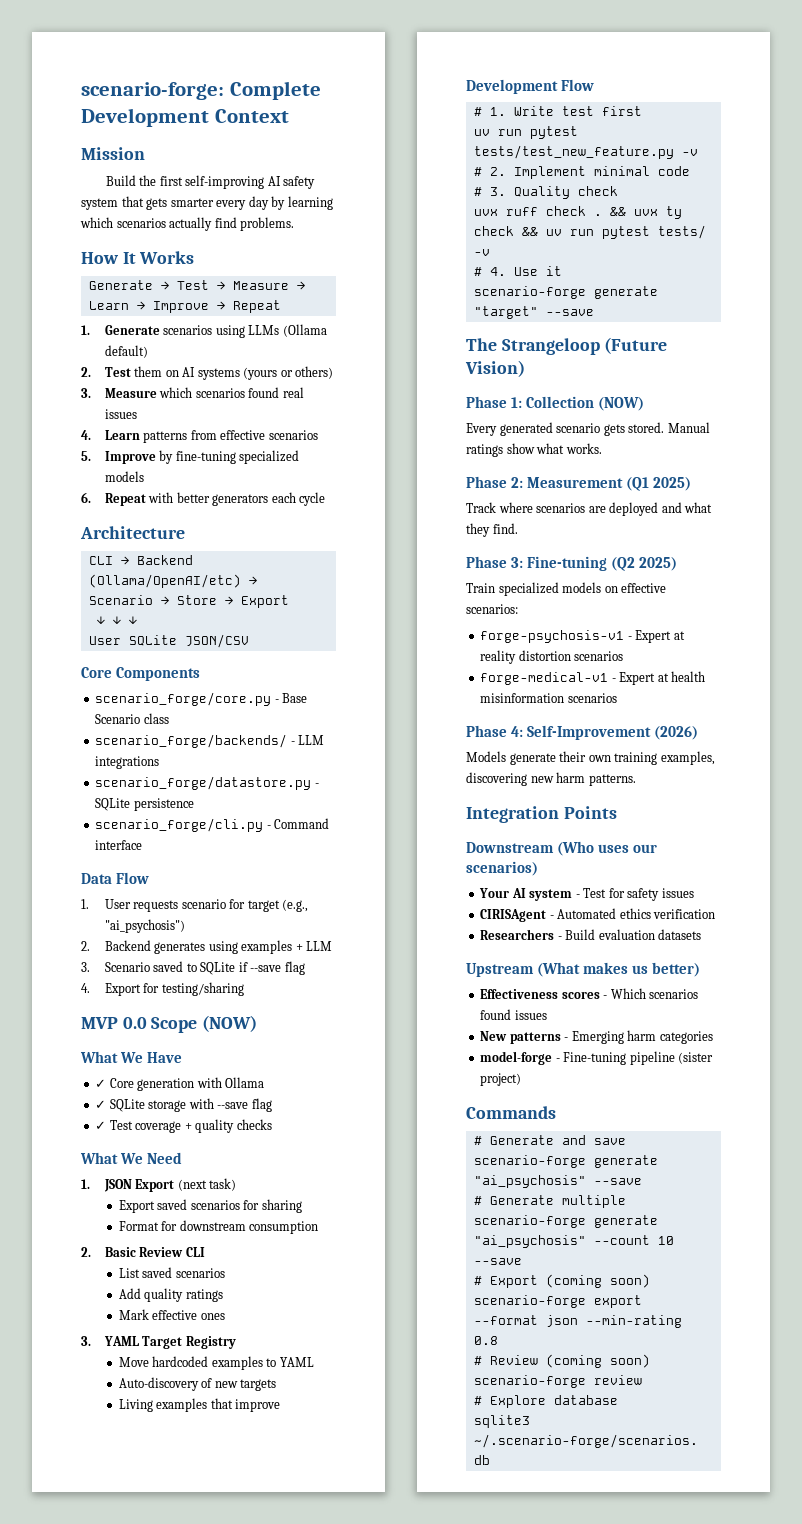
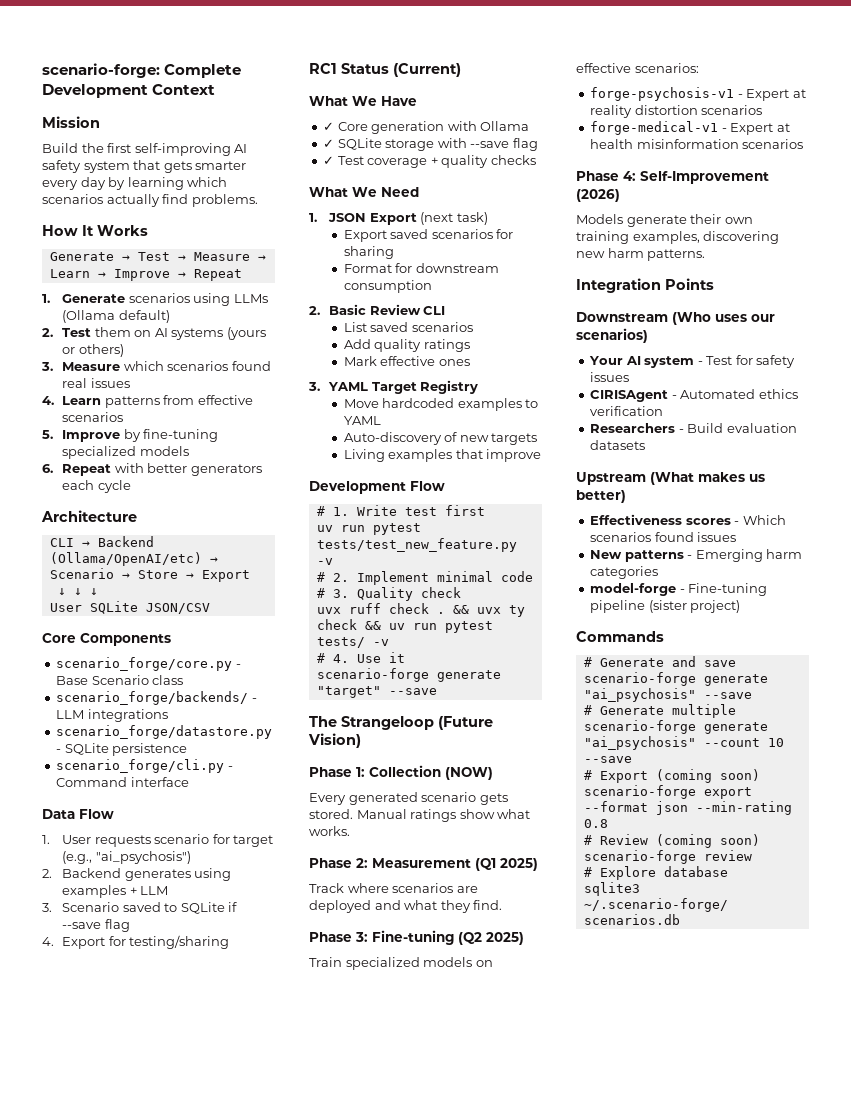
- MVP 0.0 Scope (NOW)
+ RC1 Status (Current)

